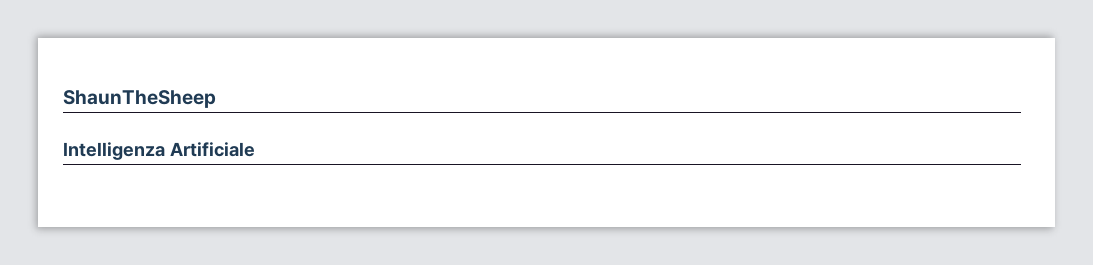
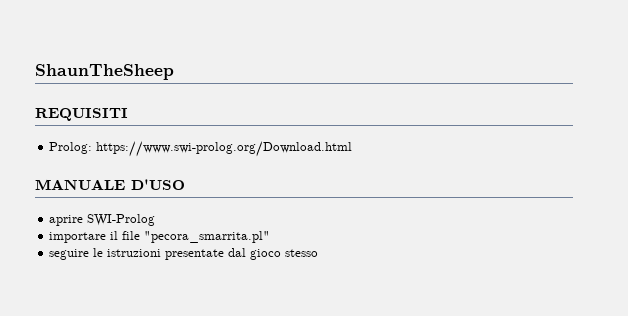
- Intelligenza Artificiale
+ REQUISITI
+ Prolog: https://www.swi-prolog.org/Download.html
+ MANUALE D'USO
+ aprire SWI-Prolog
+ importare il file "pecora_smarrita.pl"
+ seguire le istruzioni presentate dal gioco stesso

